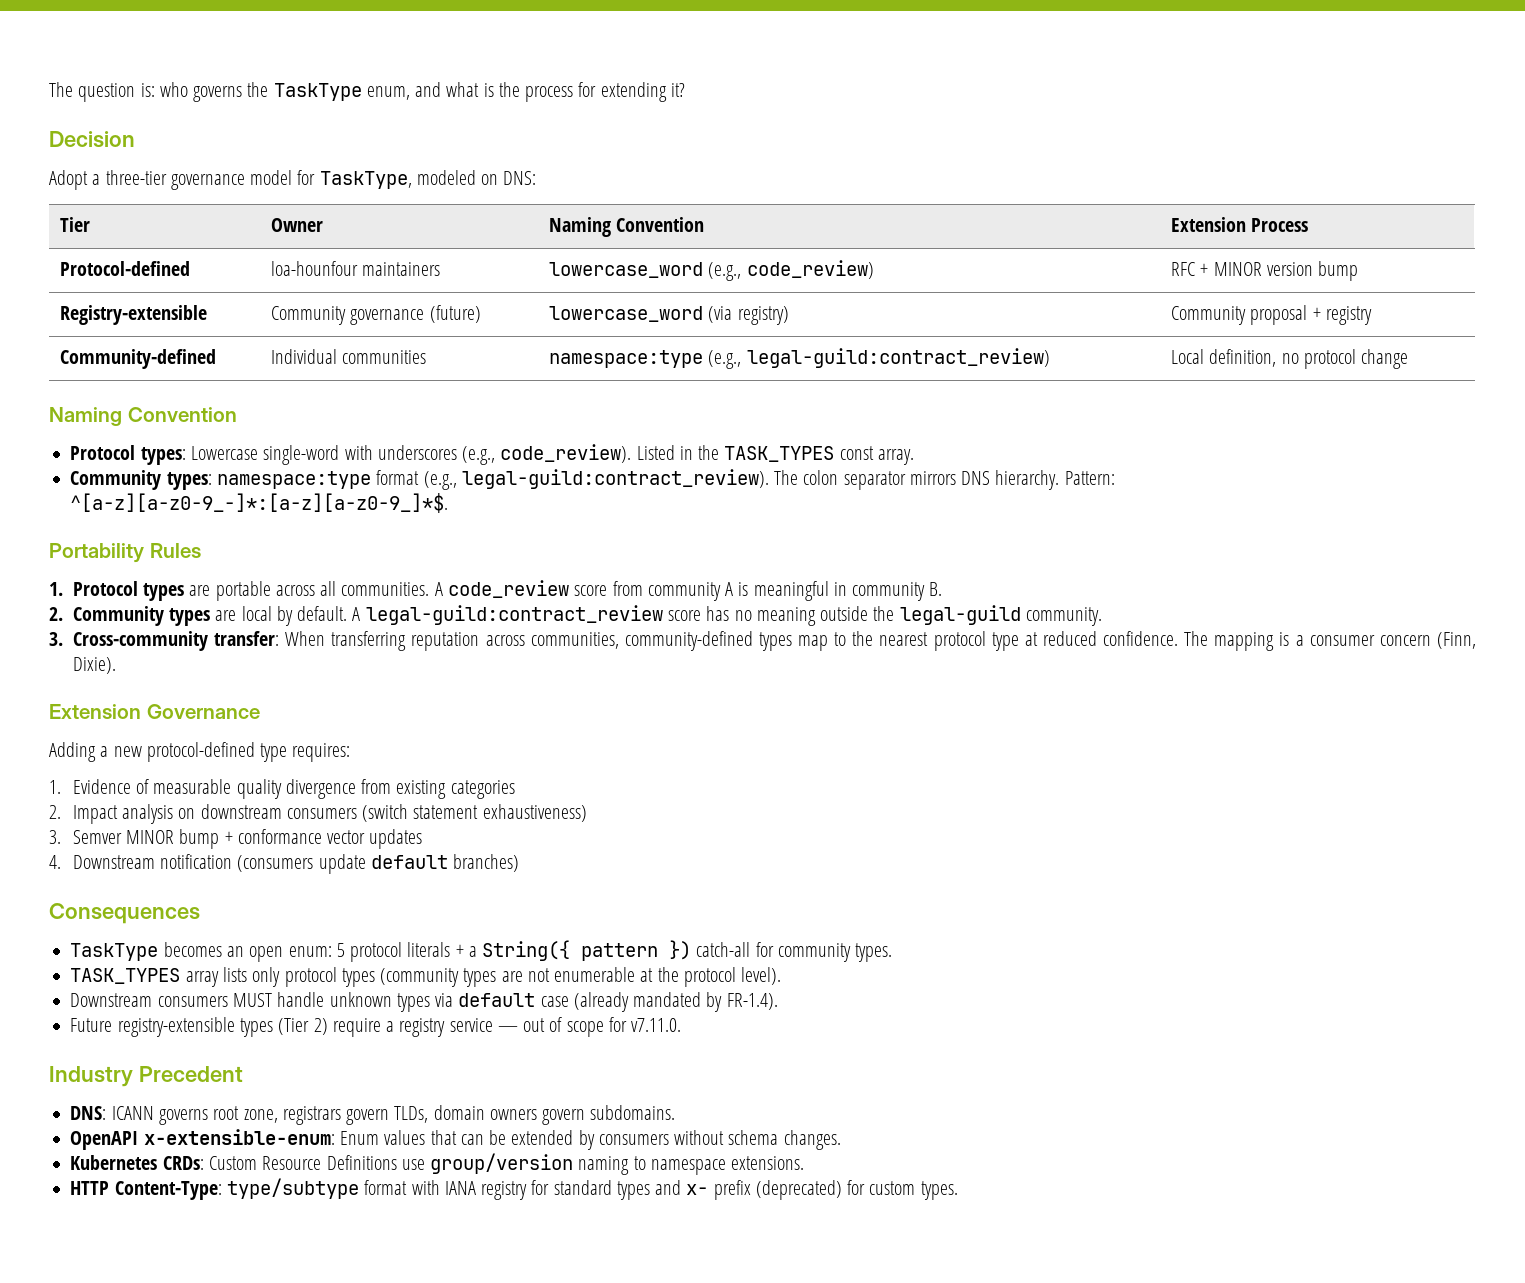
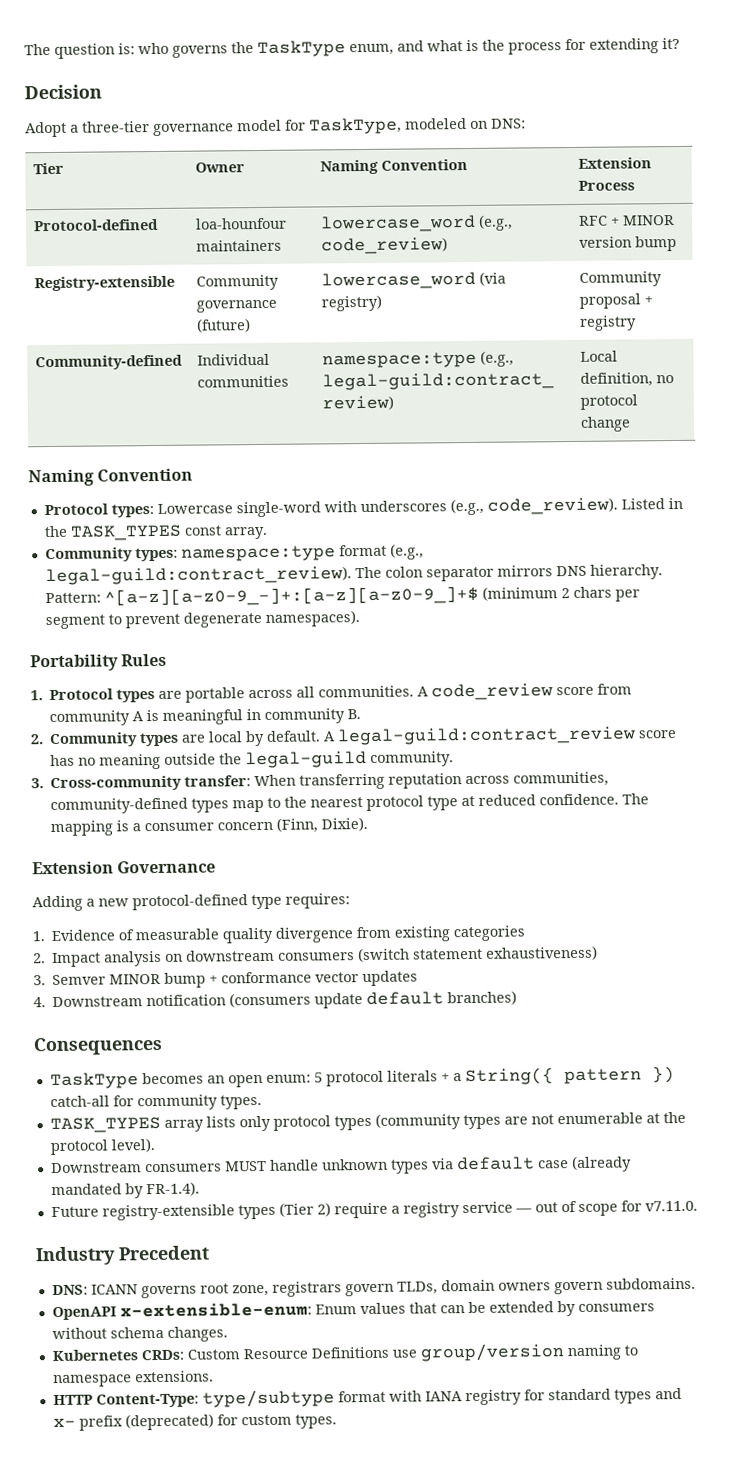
- Pattern: ^[a-z][a-z0-9_-]*:[a-z][a-z0-9_]*$.
+ Pattern: ^[a-z][a-z0-9_-]+:[a-z][a-z0-9_]+$ (minimum 2 chars per segment to prevent degenerate namespaces).

